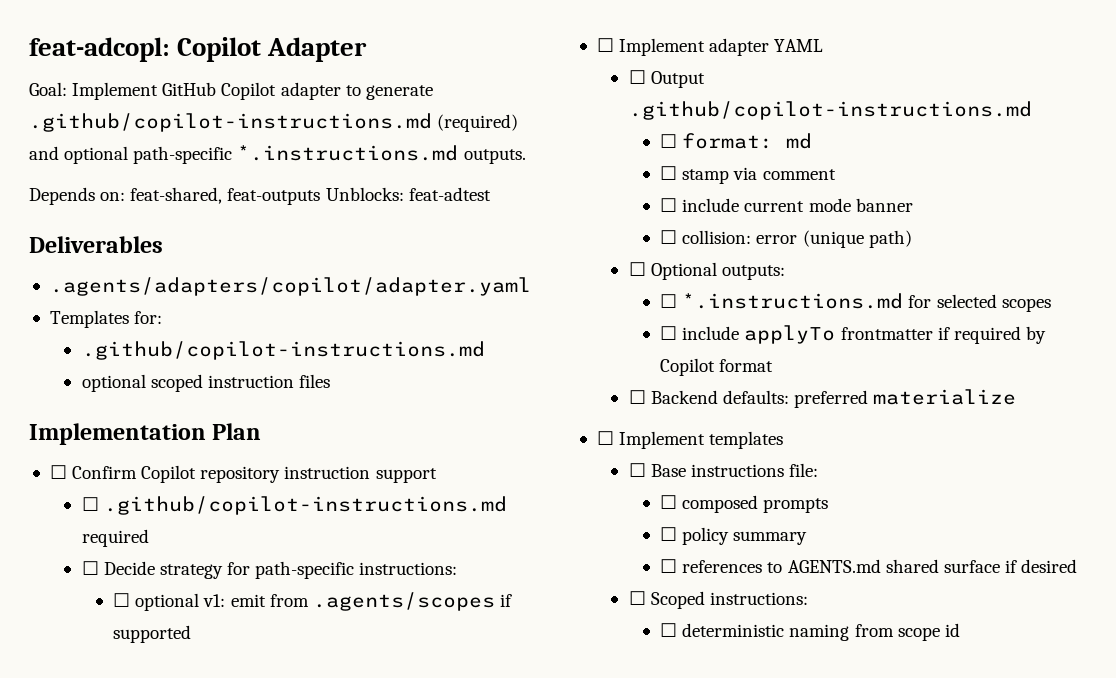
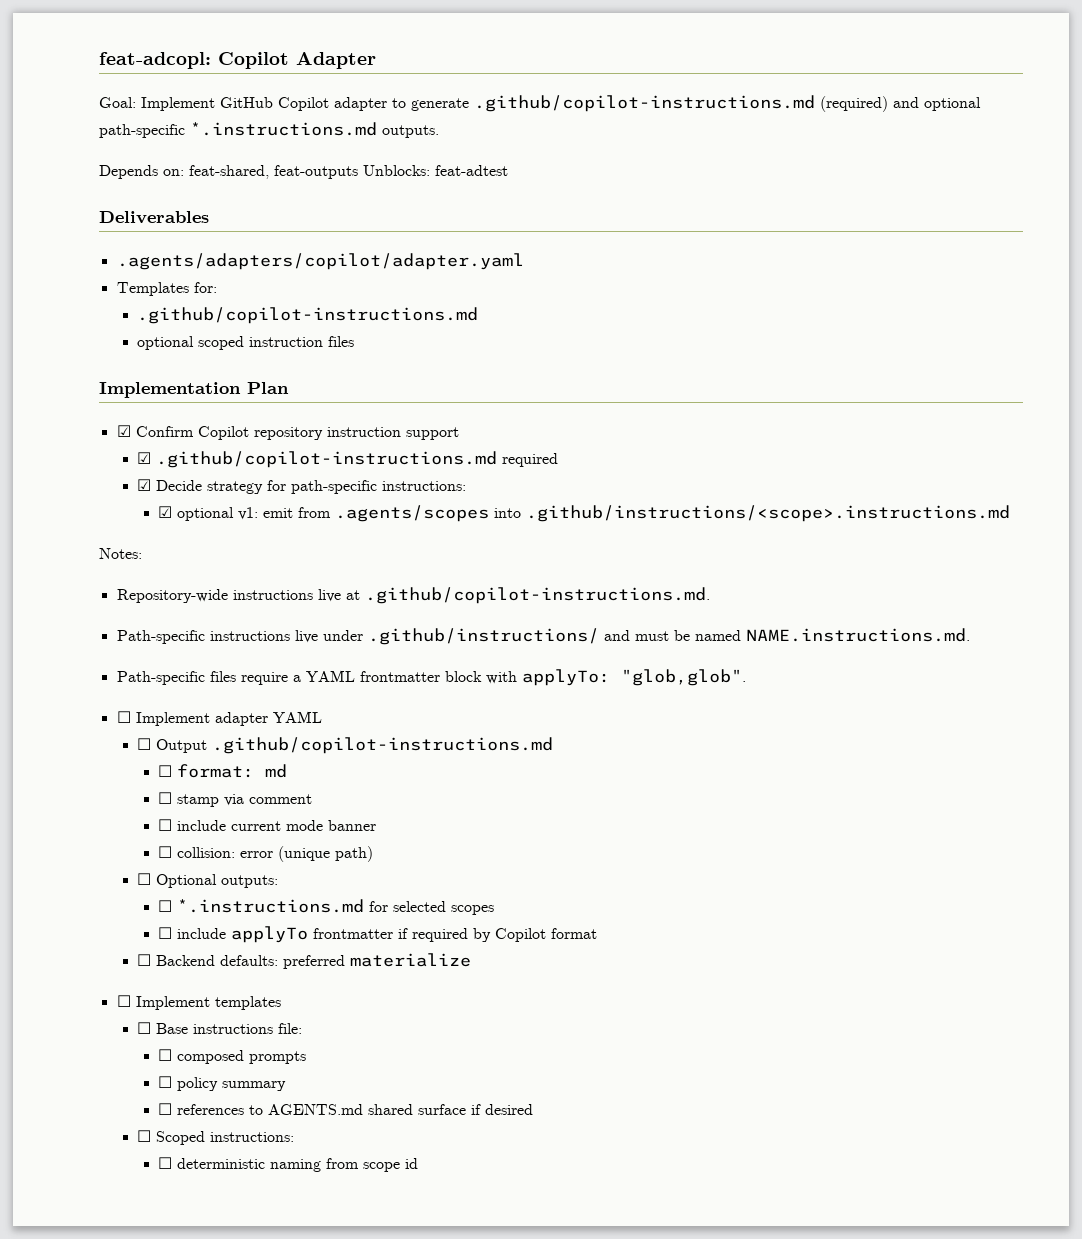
- ☐ Confirm Copilot repository instruction support
+ ☑ Confirm Copilot repository instruction support
- ☐ .github/copilot-instructions.md required
+ ☑ .github/copilot-instructions.md required
- ☐ Decide strategy for path-specific instructions:
+ ☑ Decide strategy for path-specific instructions:
- ☐ optional v1: emit from .agents/scopes if supported
+ ☑ optional v1: emit from .agents/scopes into .github/instructions/<scope>.instructions.md
+ Notes:
+ Repository-wide instructions live at .github/copilot-instructions.md.
+ Path-specific instructions live under .github/instructions/ and must be named NAME.instructions.md.
+ Path-specific files require a YAML frontmatter block with applyTo: "glob,glob".

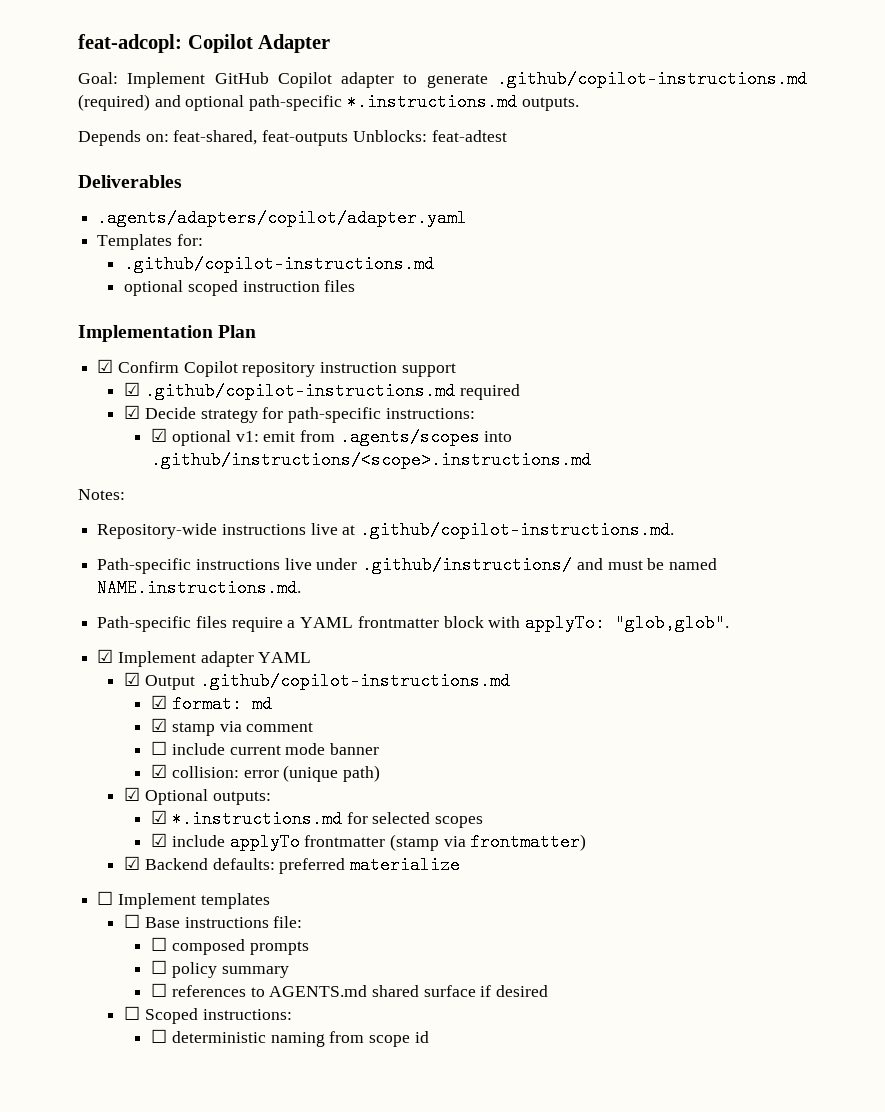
- ☐ Implement adapter YAML
+ ☑ Implement adapter YAML
- ☐ Output .github/copilot-instructions.md
+ ☑ Output .github/copilot-instructions.md
- ☐ format: md
+ ☑ format: md
- ☐ stamp via comment
+ ☑ stamp via comment
- ☐ collision: error (unique path)
+ ☑ collision: error (unique path)
- ☐ Optional outputs:
+ ☑ Optional outputs:
- ☐ *.instructions.md for selected scopes
+ ☑ *.instructions.md for selected scopes
- ☐ include applyTo frontmatter if required by Copilot format
- ☐ Backend defaults: preferred materialize
+ ☑ include applyTo frontmatter (stamp via frontmatter)
+ ☑ Backend defaults: preferred materialize

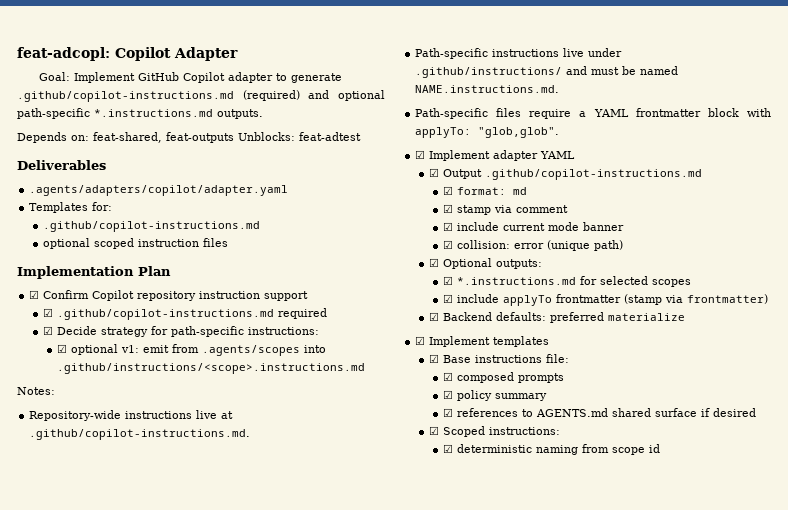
- ☐ include current mode banner
+ ☑ include current mode banner
- ☐ Implement templates
+ ☑ Implement templates
- ☐ Base instructions file:
+ ☑ Base instructions file:
- ☐ composed prompts
+ ☑ composed prompts
- ☐ policy summary
+ ☑ policy summary
- ☐ references to AGENTS.md shared surface if desired
+ ☑ references to AGENTS.md shared surface if desired
- ☐ Scoped instructions:
+ ☑ Scoped instructions:
- ☐ deterministic naming from scope id
+ ☑ deterministic naming from scope id

